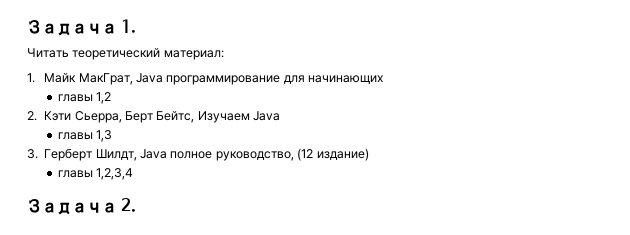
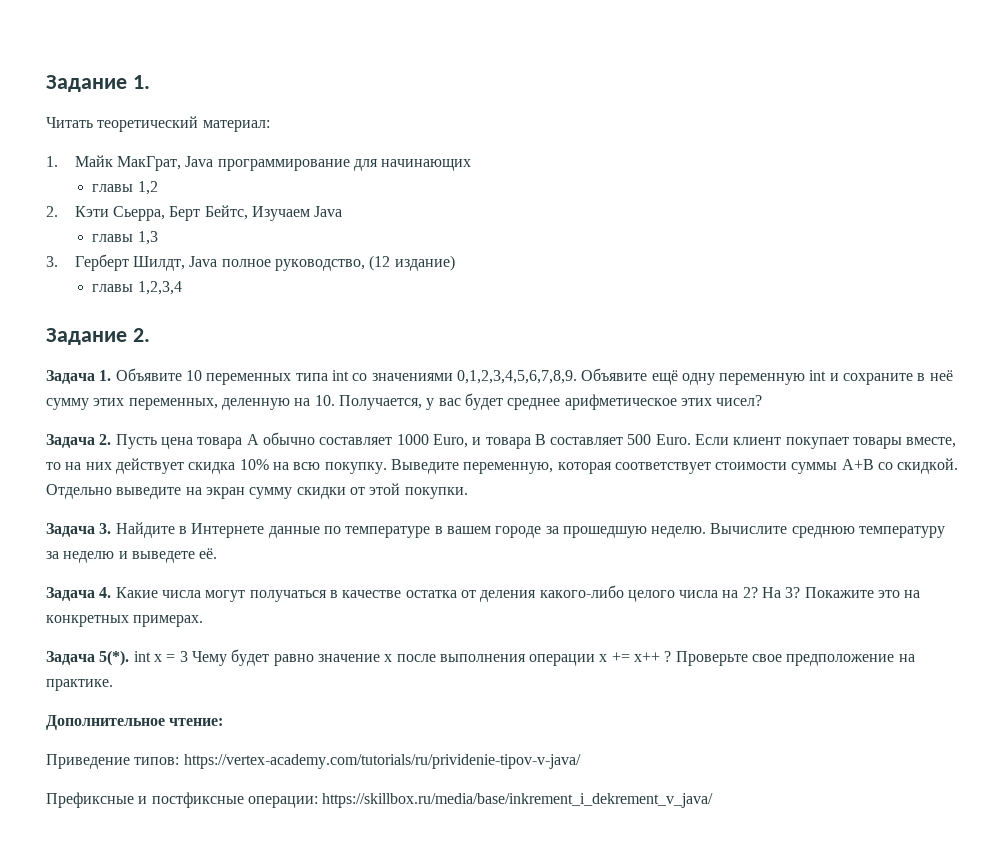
- Задача 1.
+ Задание 1.
- Задача 2.
+ Задание 2.
+ Задача 1. Объявите 10 переменных типа int со значениями 0,1,2,3,4,5,6,7,8,9. Объявите ещё одну переменную int и сохраните в неё сумму этих переменных, деленную на 10. Получается, у вас будет среднее арифметическое этих чисел?
+ Задача 2. Пусть цена товара A обычно составляет 1000 Euro, и товара B составляет 500 Euro. Если клиент покупает товары вместе, то на них действует скидка 10% на всю покупку. Выведите переменную, которая соответствует стоимости суммы A+B со скидкой. Отдельно выведите на экран сумму скидки от этой покупки.
+ Задача 3. Найдите в Интернете данные по температуре в вашем городе за прошедшую неделю. Вычислите среднюю температуру за неделю и выведете её.
+ Задача 4. Какие числа могут получаться в качестве остатка от деления какого-либо целого числа на 2? На 3? Покажите это на конкретных примерах.
+ Задача 5(*). int x = 3 Чему будет равно значение х после выполнения операции x += x++ ? Проверьте свое предположение на практике.
+ Дополнительное чтение:
+ Приведение типов: https://vertex-academy.com/tutorials/ru/prividenie-tipov-v-java/
+ Префиксные и постфиксные операции: https://skillbox.ru/media/base/inkrement_i_dekrement_v_java/

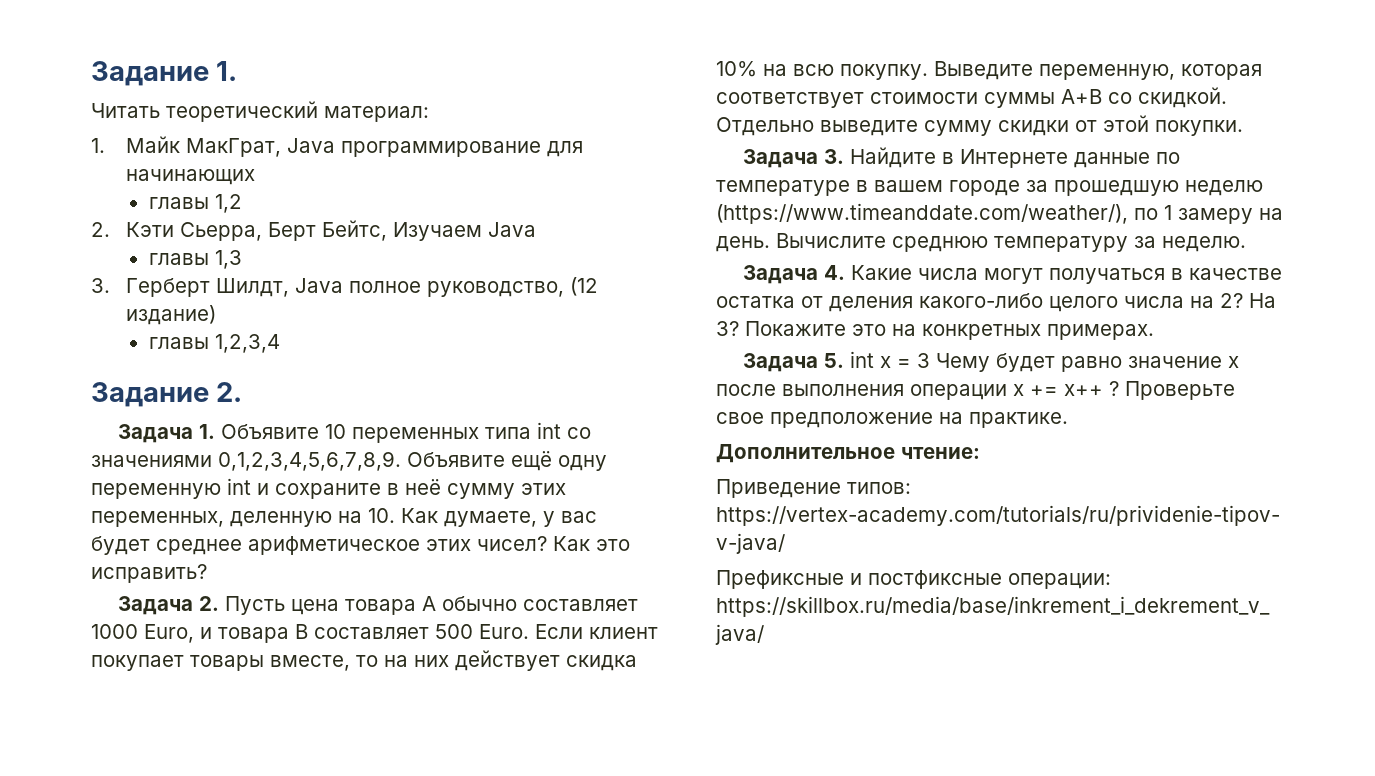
- Объявите ещё одну переменную int и сохраните в неё сумму этих переменных, деленную на 10. Получается, у вас будет среднее арифметическое этих чисел?
+ Объявите ещё одну переменную int и сохраните в неё сумму этих переменных, деленную на 10. Как думаете, у вас будет среднее арифметическое этих чисел? Как это исправить?
- Отдельно выведите на экран сумму скидки от этой покупки.
+ Отдельно выведите сумму скидки от этой покупки.
- Задача 3. Найдите в Интернете данные по температуре в вашем городе за прошедшую неделю. Вычислите среднюю температуру за неделю и выведете её.
+ Задача 3. Найдите в Интернете данные по температуре в вашем городе за прошедшую неделю (https://www.timeanddate.com/weather/), по 1 замеру на день. Вычислите среднюю температуру за неделю.
- Задача 5(*). int x = 3 Чему будет равно значение х после выполнения операции x += x++ ?
+ Задача 5. int x = 3 Чему будет равно значение х после выполнения операции x += x++ ?

